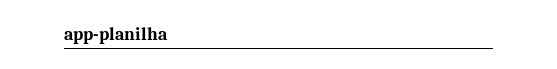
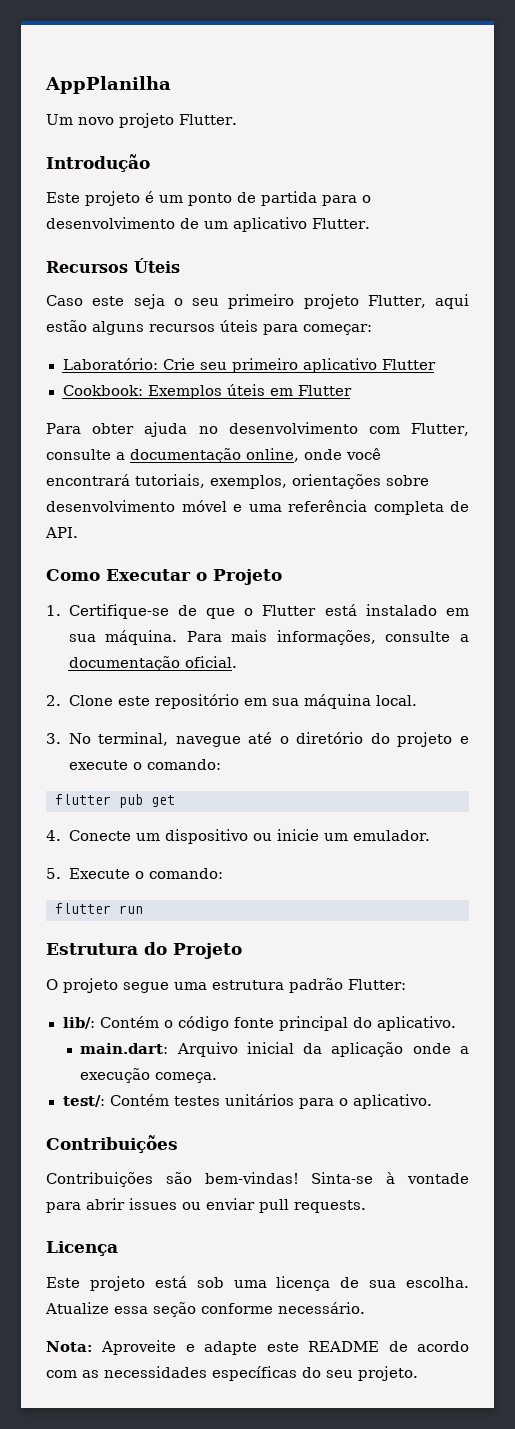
- app-planilha
+ AppPlanilha
+ Um novo projeto Flutter.
+ Introdução
+ Este projeto é um ponto de partida para o desenvolvimento de um aplicativo Flutter.
+ Recursos Úteis
+ Caso este seja o seu primeiro projeto Flutter, aqui estão alguns recursos úteis para começar:
+ Laboratório: Crie seu primeiro aplicativo Flutter
+ Cookbook: Exemplos úteis em Flutter
+ Para obter ajuda no desenvolvimento com Flutter, consulte a documentação online, onde você encontrará tutoriais, exemplos, orientações sobre desenvolvimento móvel e uma referência completa de API.
+ Como Executar o Projeto
+ 1. Certifique-se de que o Flutter está instalado em sua máquina. Para mais informações, consulte a documentação oficial.
+ 2. Clone este repositório em sua máquina local.
+ 3. No terminal, navegue até o diretório do projeto e execute o comando:
+ flutter pub get
+ 4. Conecte um dispositivo ou inicie um emulador.
+ 5. Execute o comando:
+ flutter run
+ Estrutura do Projeto
+ O projeto segue uma estrutura padrão Flutter:
+ lib/: Contém o código fonte principal do aplicativo.
+ main.dart: Arquivo inicial da aplicação onde a execução começa.
+ test/: Contém testes unitários para o aplicativo.
+ Contribuições
+ Contribuições são bem-vindas! Sinta-se à vontade para abrir issues ou enviar pull requests.
+ Licença
+ Este projeto está sob uma licença de sua escolha. Atualize essa seção conforme necessário.
+ Nota: Aproveite e adapte este README de acordo com as necessidades específicas do seu projeto.

